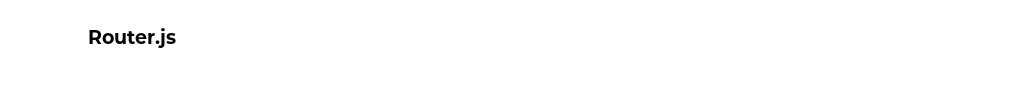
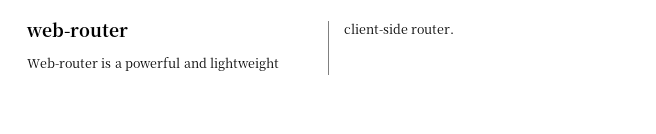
- Router.js
+ web-router
+ Web-router is a powerful and lightweight client-side router.

